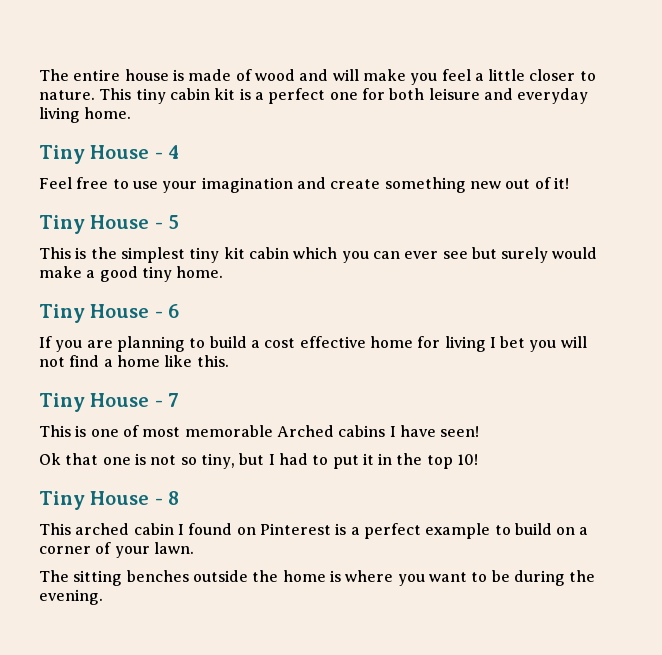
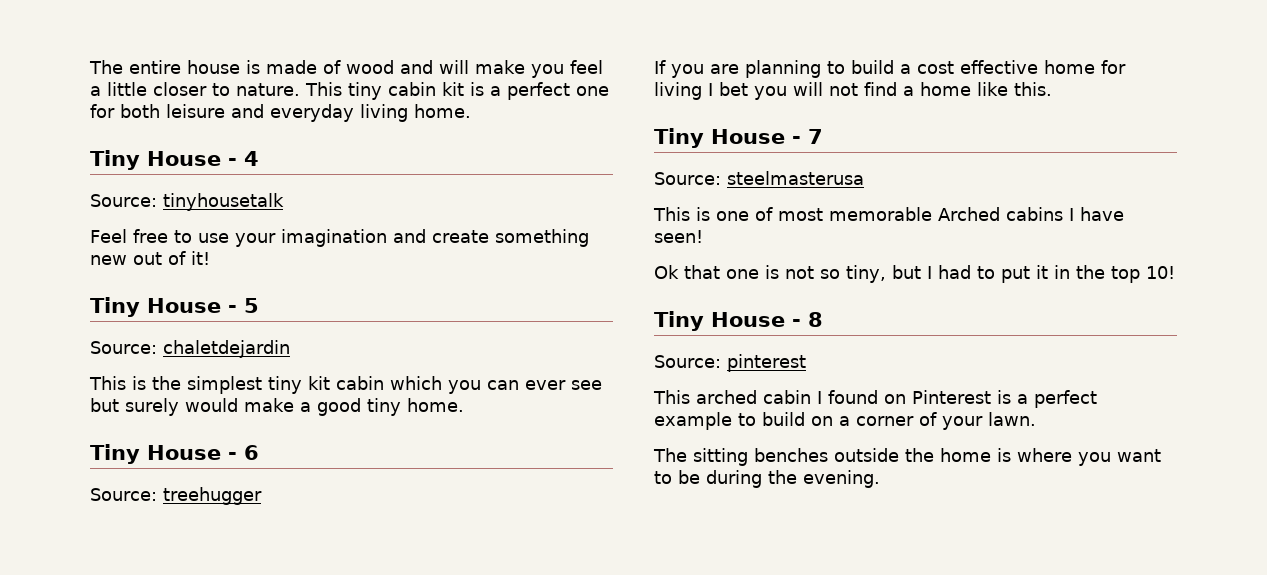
+ Source: tinyhousetalk
+ Source: chaletdejardin
+ Source: treehugger
+ Source: steelmasterusa
+ Source: pinterest

